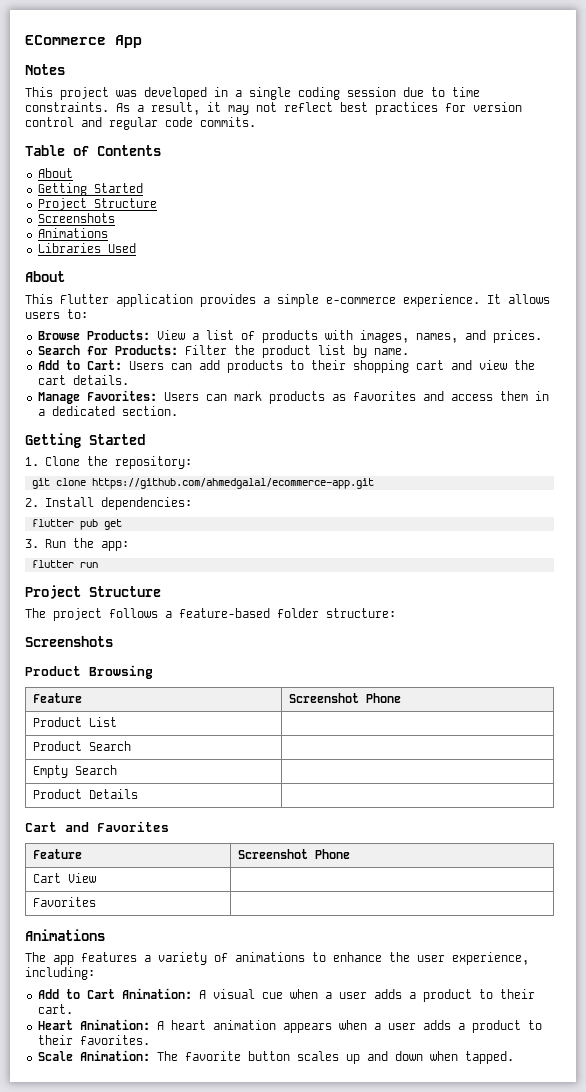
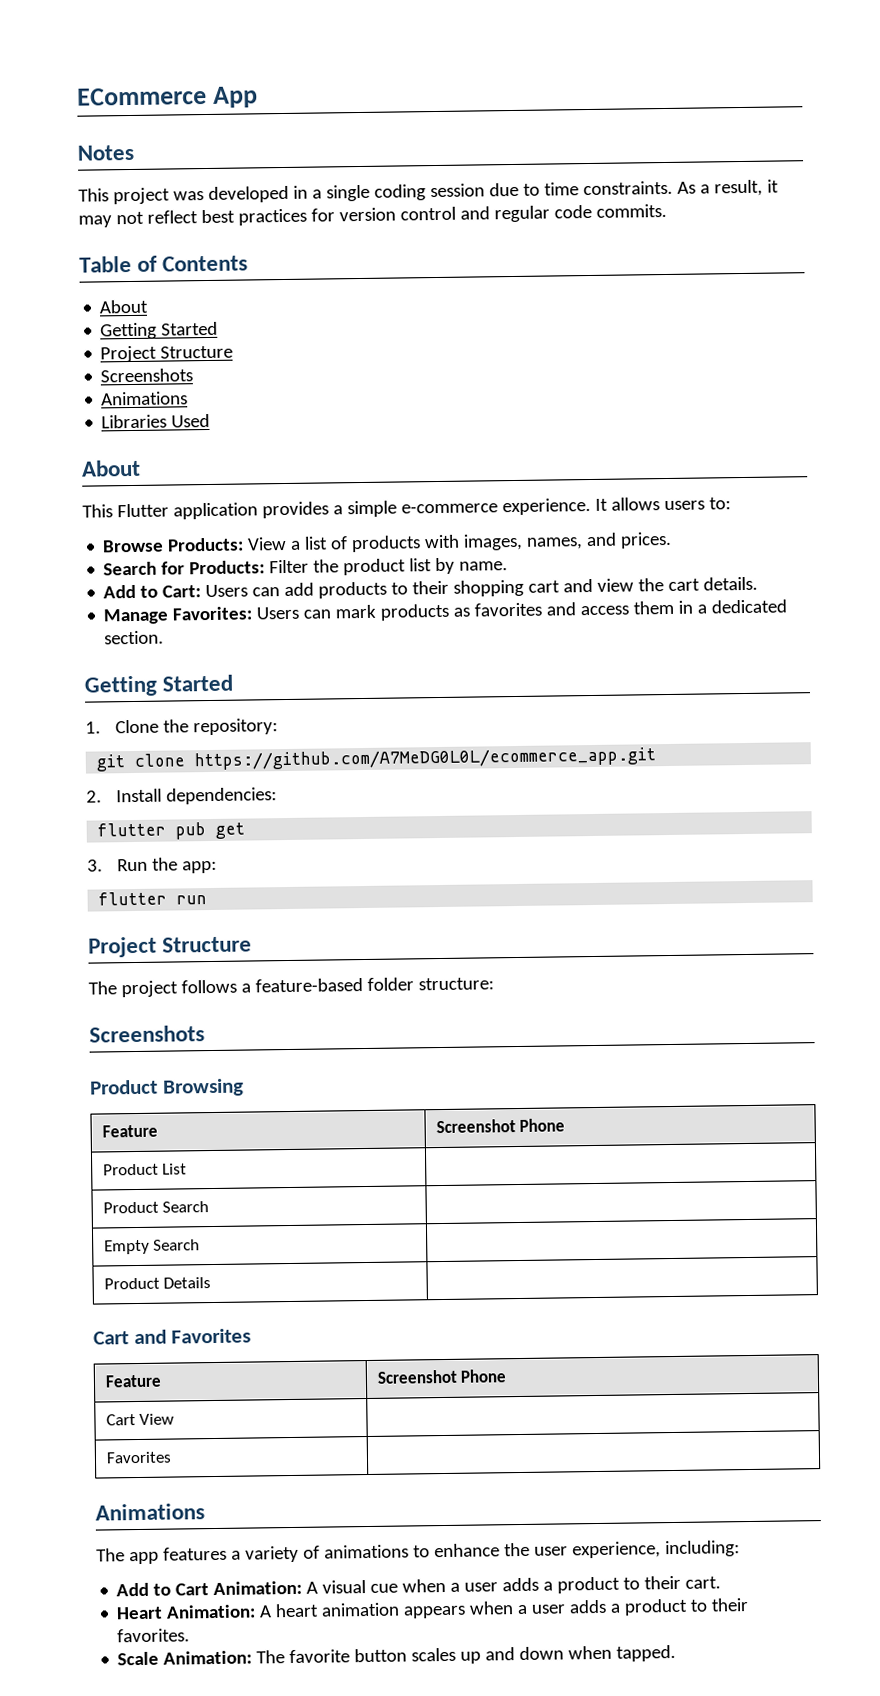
- git clone https://github.com/ahmedgalal/ecommerce-app.git
+ git clone https://github.com/A7MeDG0L0L/ecommerce_app.git

